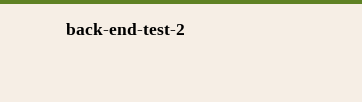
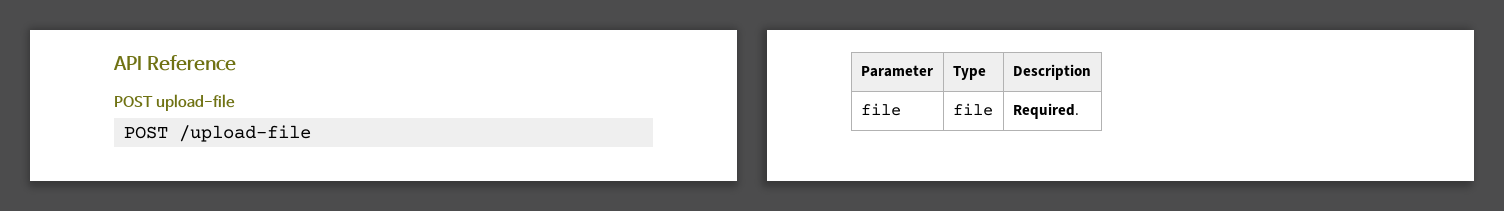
- back-end-test-2
+ API Reference
+ POST upload-file
+ POST /upload-file
+ Parameter | Type | Description
+ file | file | Required.

